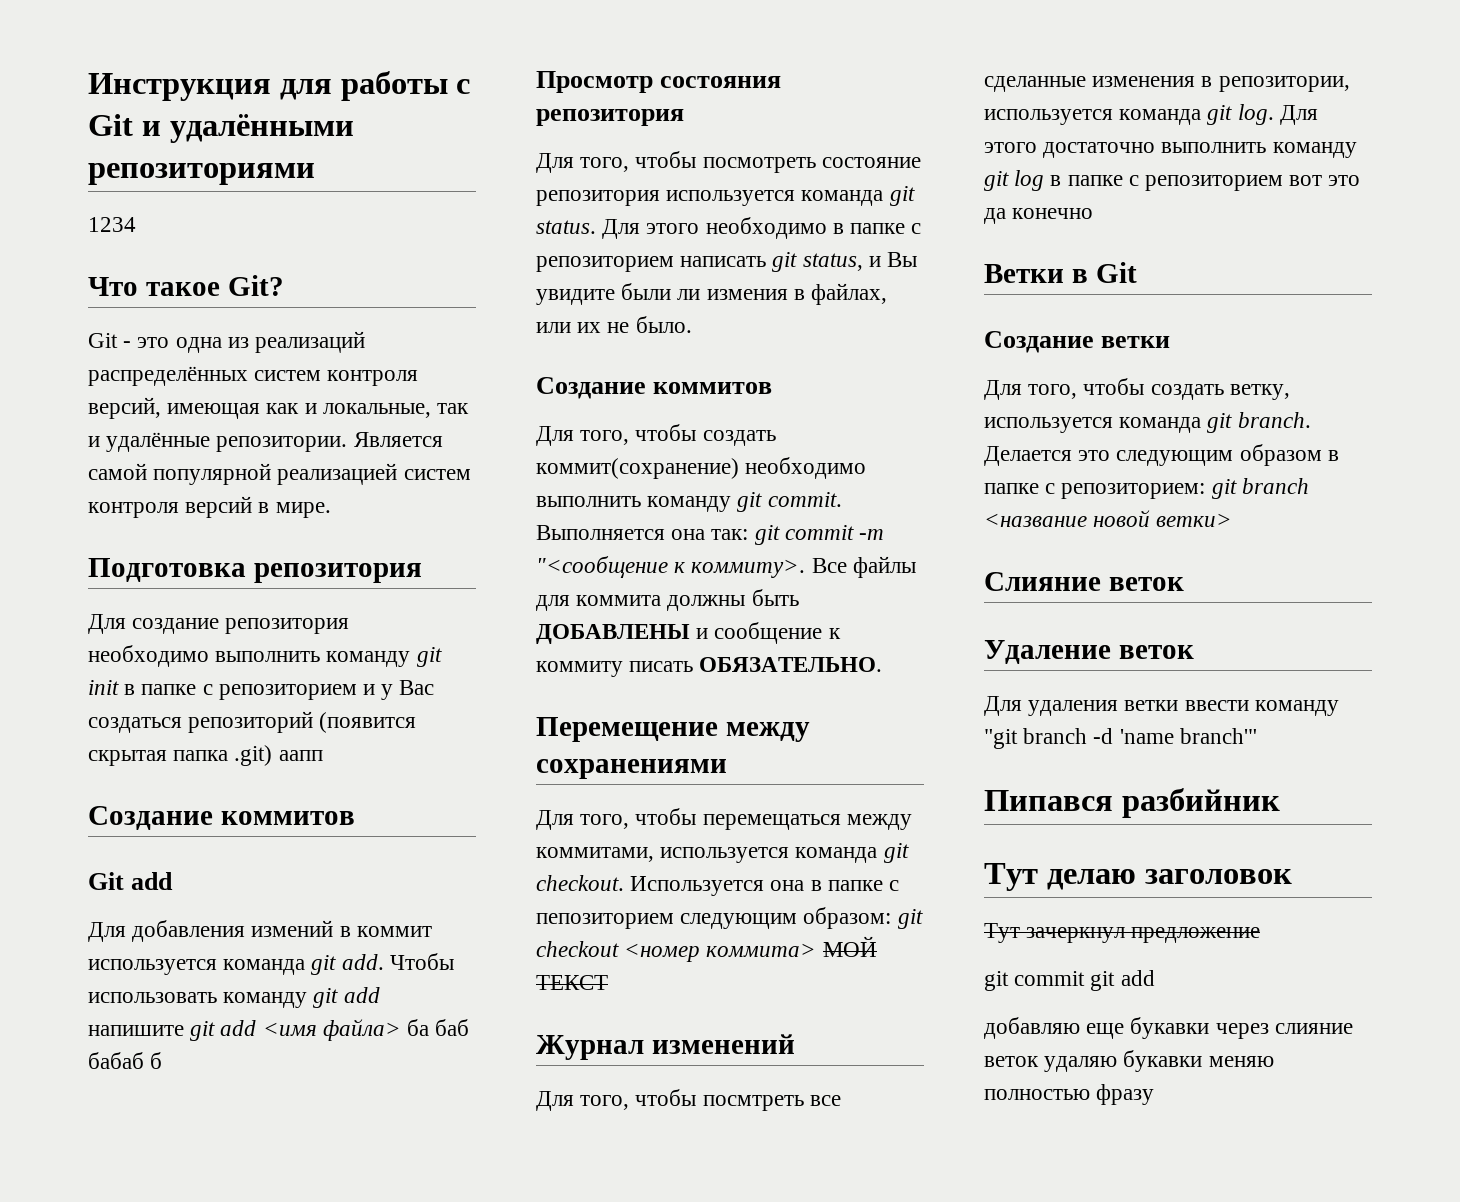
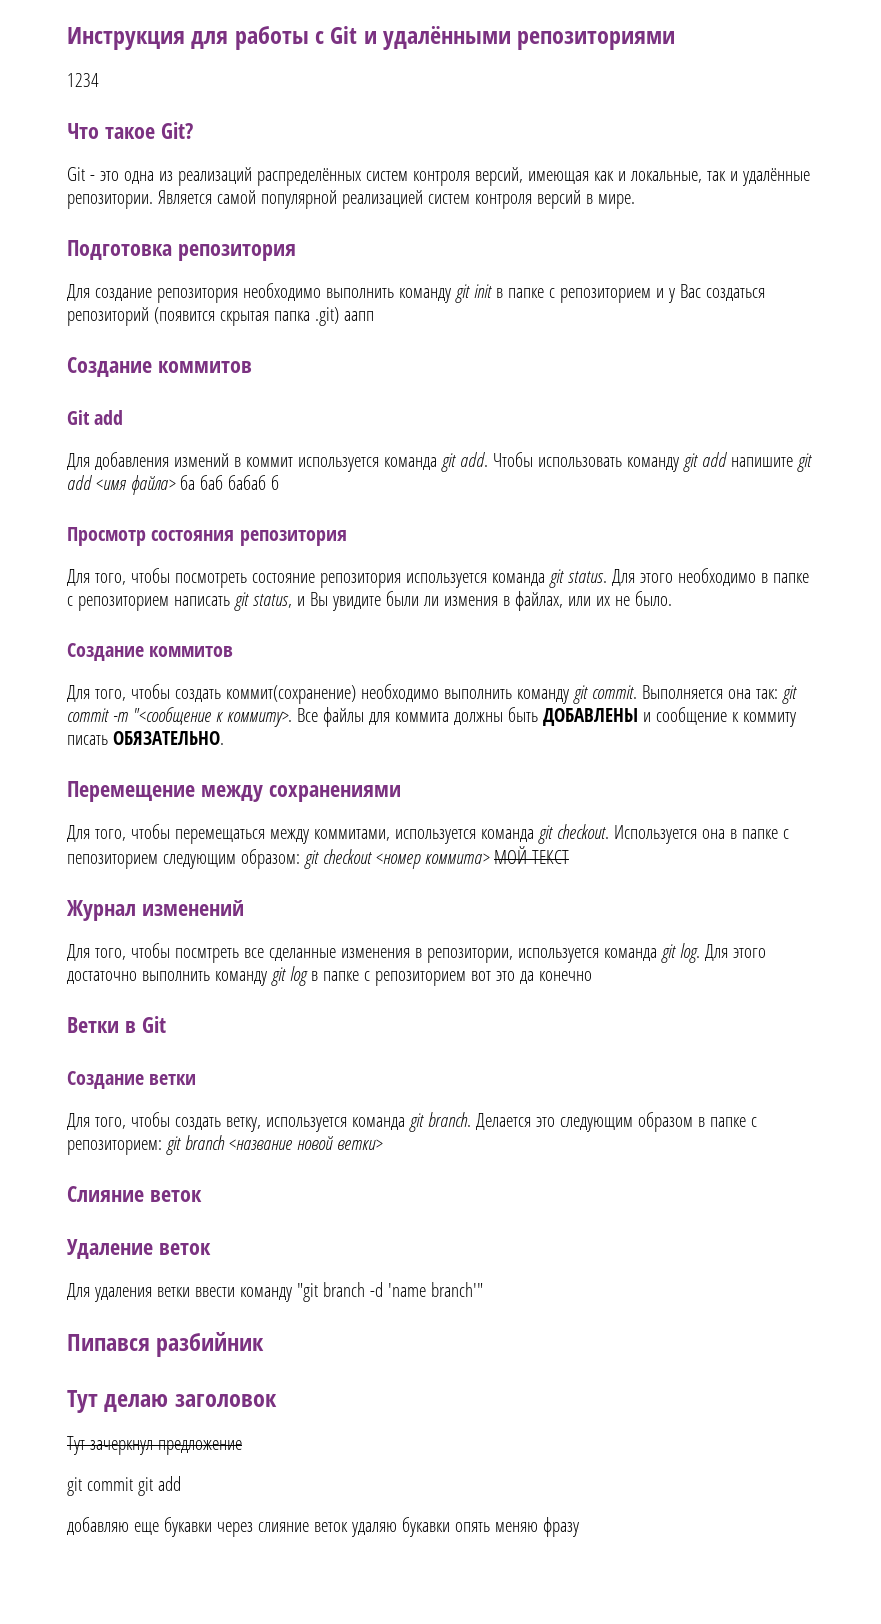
- добавляю еще букавки через слияние веток удаляю букавки меняю полностью фразу
+ добавляю еще букавки через слияние веток удаляю букавки опять меняю фразу

